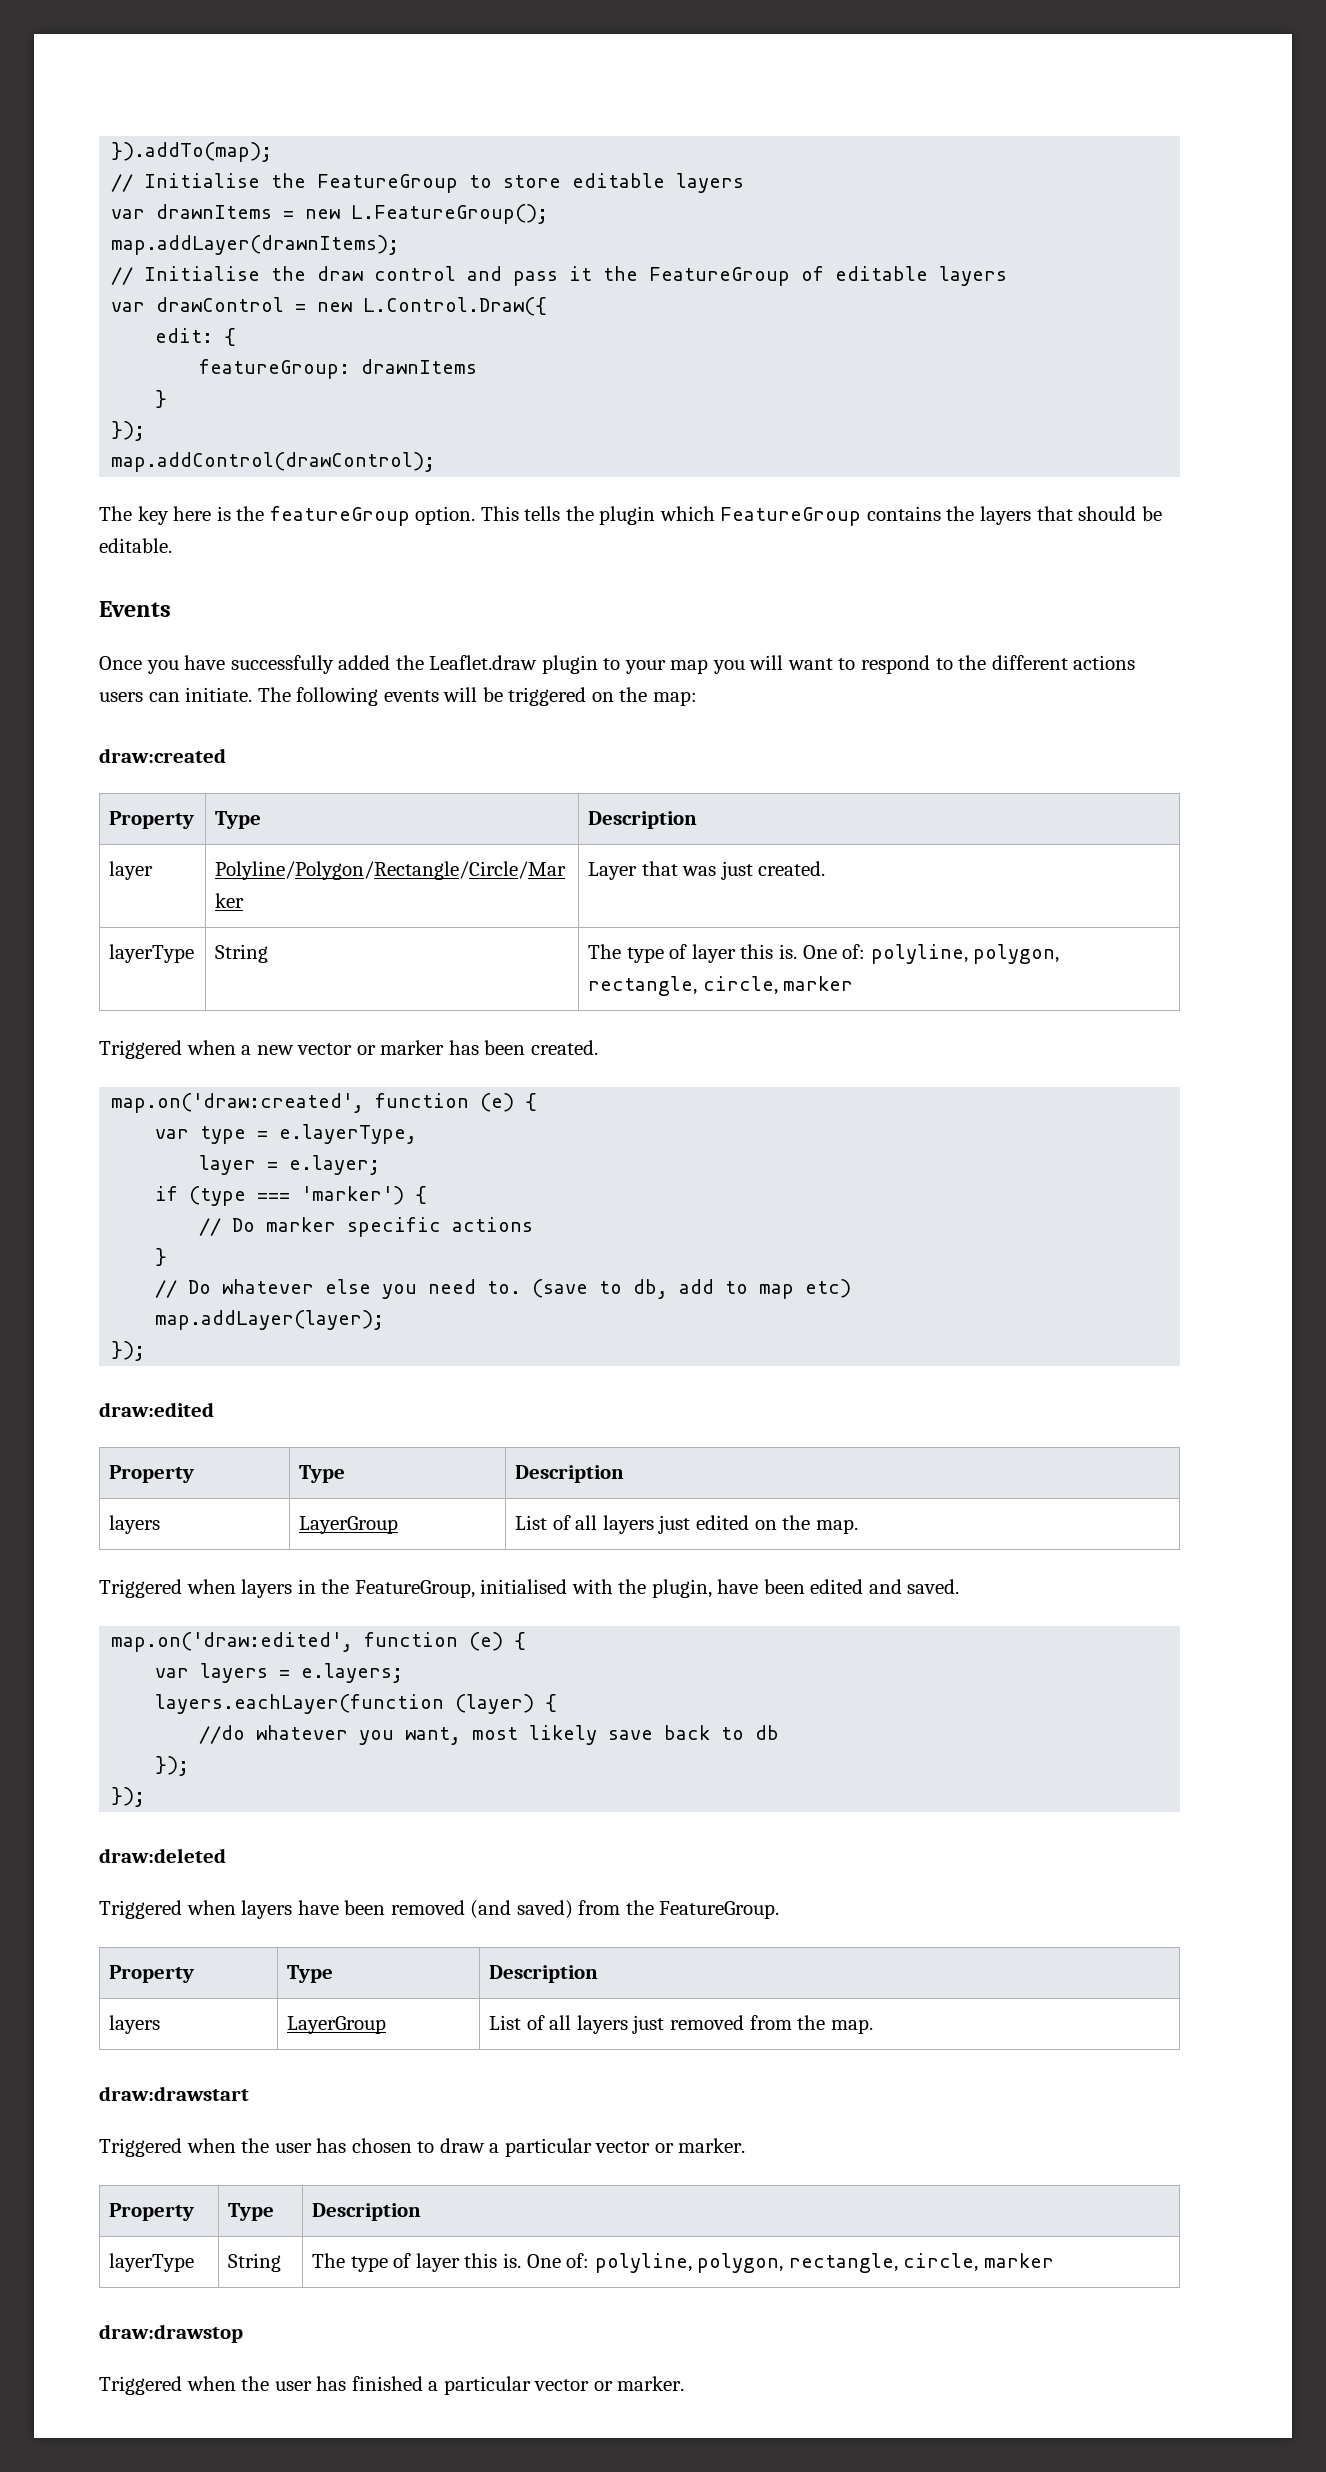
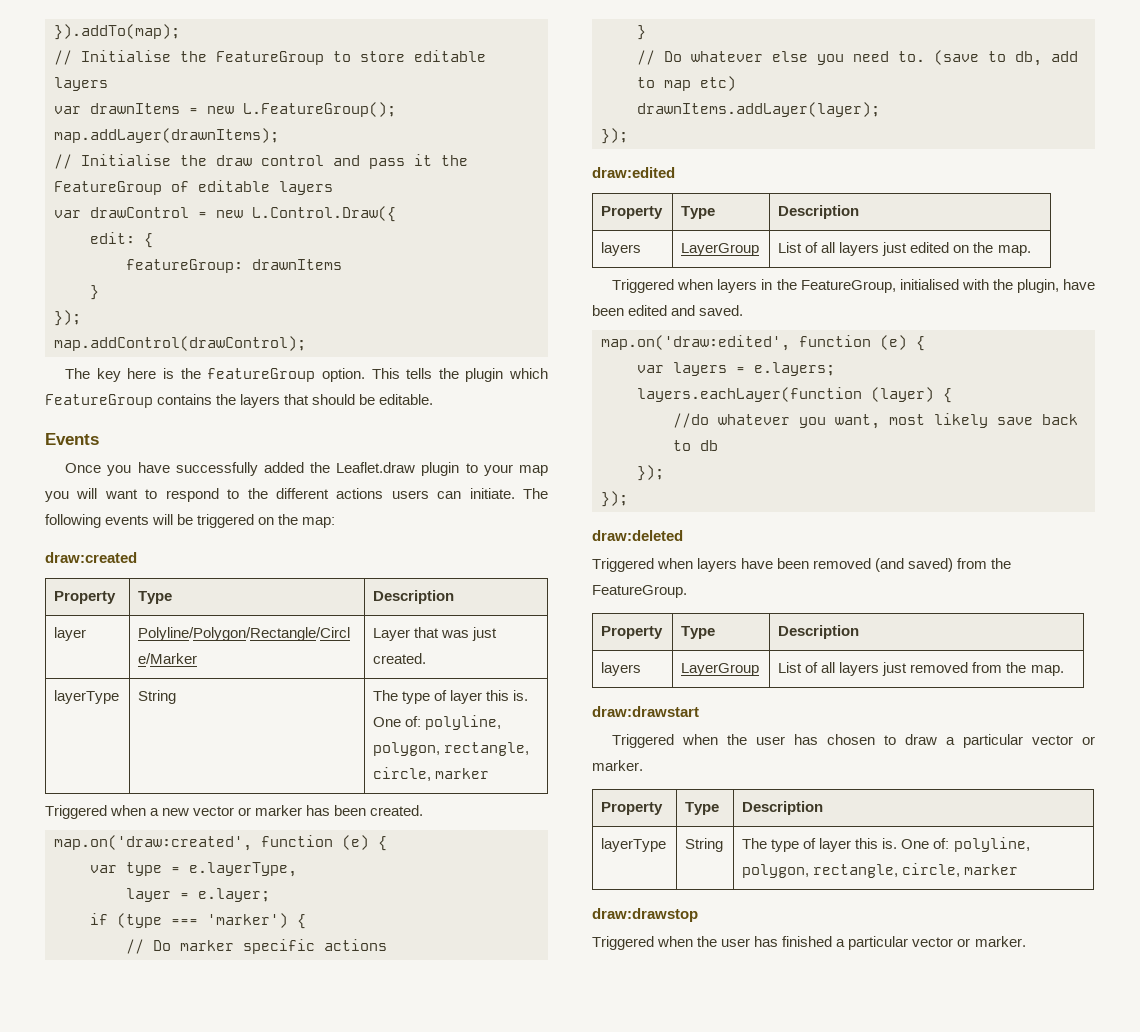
- map.addLayer(layer);
+ drawnItems.addLayer(layer);

